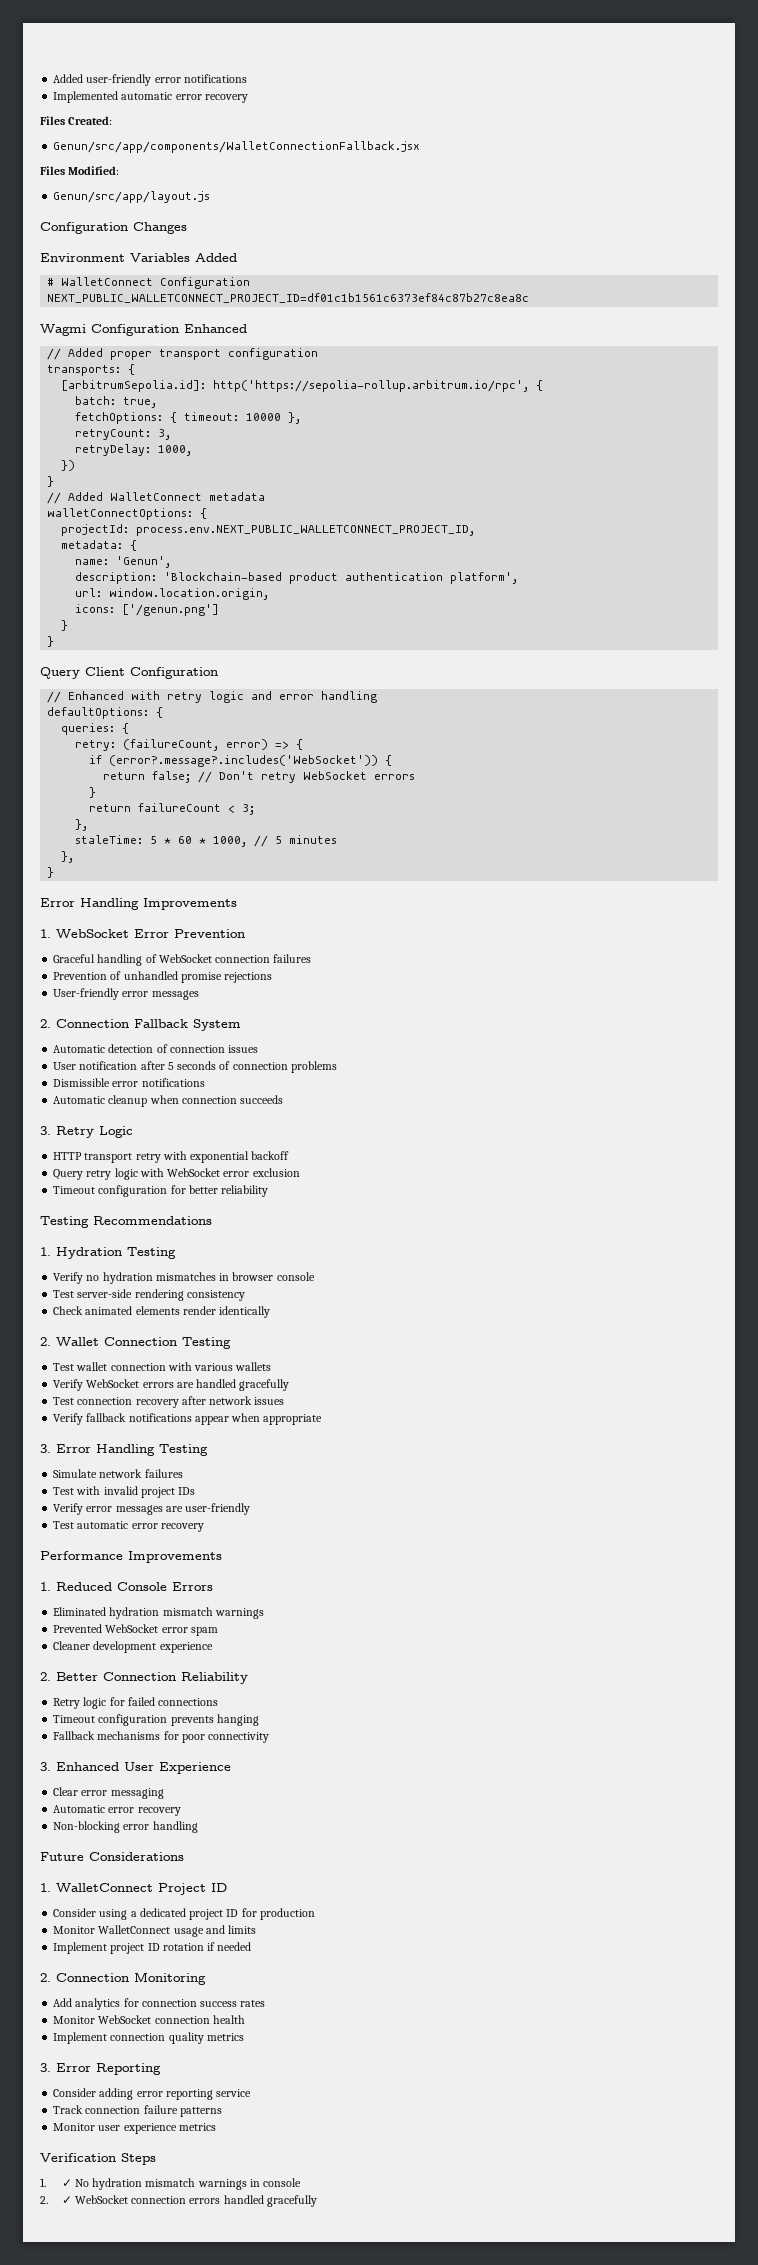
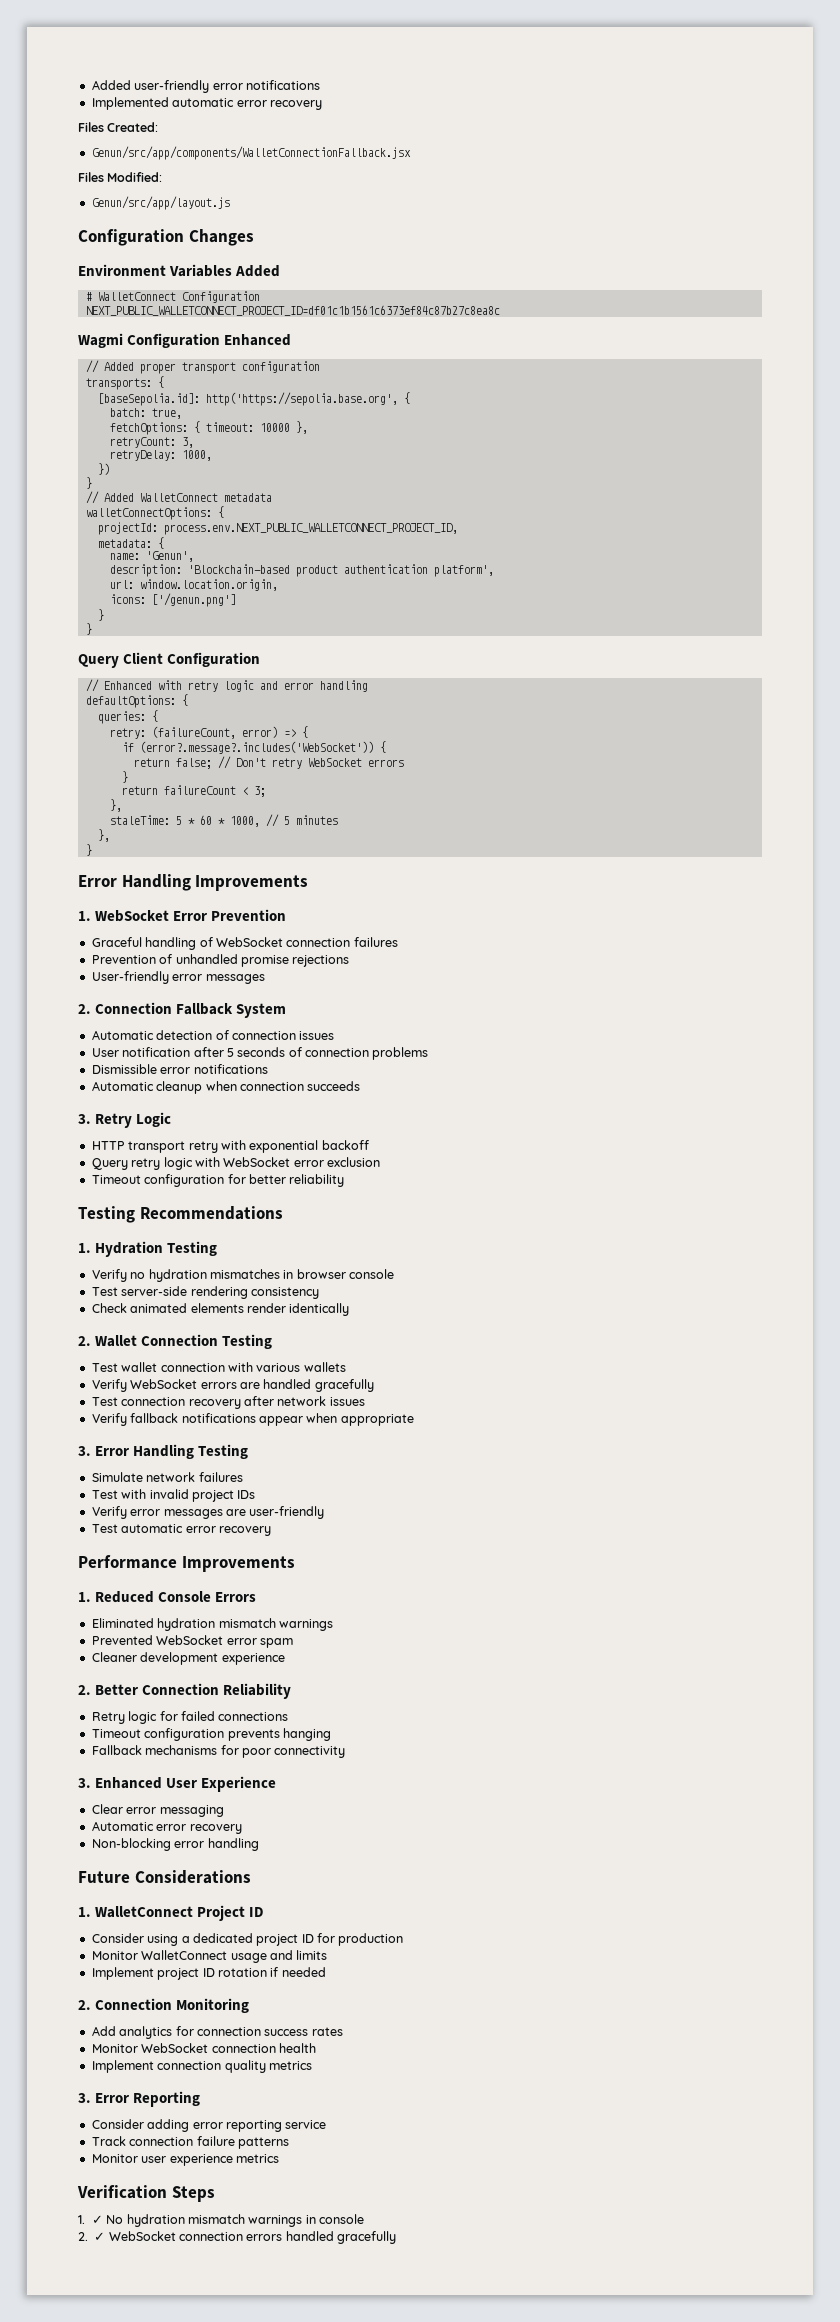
- [arbitrumSepolia.id]: http('https://sepolia-rollup.arbitrum.io/rpc', {
+ [baseSepolia.id]: http('https://sepolia.base.org', {

